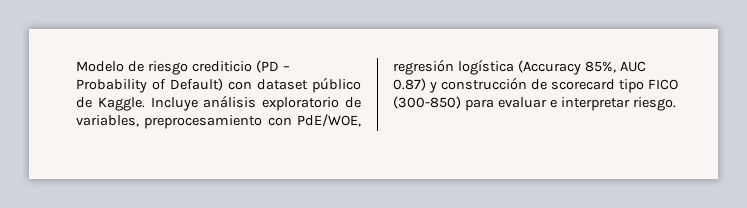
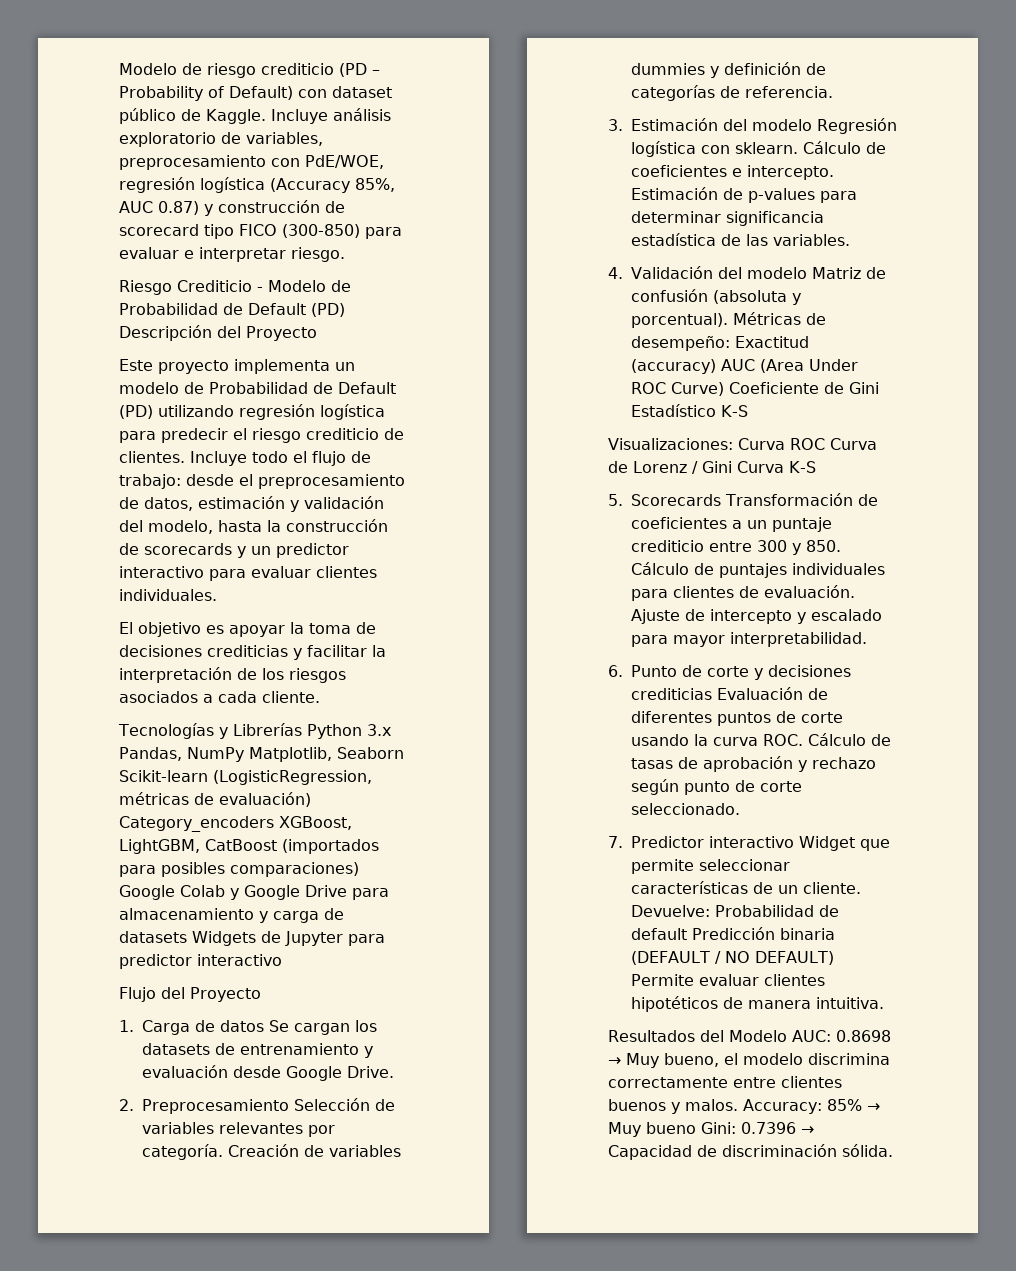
+ Riesgo Crediticio - Modelo de Probabilidad de Default (PD) Descripción del Proyecto
+ Este proyecto implementa un modelo de Probabilidad de Default (PD) utilizando regresión logística para predecir el riesgo crediticio de clientes. Incluye todo el flujo de trabajo: desde el preprocesamiento de datos, estimación y validación del modelo, hasta la construcción de scorecards y un predictor interactivo para evaluar clientes individuales.
+ El objetivo es apoyar la toma de decisiones crediticias y facilitar la interpretación de los riesgos asociados a cada cliente.
+ Tecnologías y Librerías Python 3.x Pandas, NumPy Matplotlib, Seaborn Scikit-learn (LogisticRegression, métricas de evaluación) Category_encoders XGBoost, LightGBM, CatBoost (importados para posibles comparaciones) Google Colab y Google Drive para almacenamiento y carga de datasets Widgets de Jupyter para predictor interactivo
+ Flujo del Proyecto
+ 1. Carga de datos Se cargan los datasets de entrenamiento y evaluación desde Google Drive.
+ 2. Preprocesamiento Selección de variables relevantes por categoría. Creación de variables dummies y definición de categorías de referencia.
+ 3. Estimación del modelo Regresión logística con sklearn. Cálculo de coeficientes e intercepto. Estimación de p-values para determinar significancia estadística de las variables.
+ 4. Validación del modelo Matriz de confusión (absoluta y porcentual). Métricas de desempeño: Exactitud (accuracy) AUC (Area Under ROC Curve) Coeficiente de Gini Estadístico K-S
+ Visualizaciones: Curva ROC Curva de Lorenz / Gini Curva K-S
+ 5. Scorecards Transformación de coeficientes a un puntaje crediticio entre 300 y 850. Cálculo de puntajes individuales para clientes de evaluación. Ajuste de intercepto y escalado para mayor interpretabilidad.
+ 6. Punto de corte y decisiones crediticias Evaluación de diferentes puntos de corte usando la curva ROC. Cálculo de tasas de aprobación y rechazo según punto de corte seleccionado.
+ 7. Predictor interactivo Widget que permite seleccionar características de un cliente. Devuelve: Probabilidad de default Predicción binaria (DEFAULT / NO DEFAULT) Permite evaluar clientes hipotéticos de manera intuitiva.
+ Resultados del Modelo AUC: 0.8698 → Muy bueno, el modelo discrimina correctamente entre clientes buenos y malos. Accuracy: 85% → Muy bueno Gini: 0.7396 → Capacidad de discriminación sólida.

